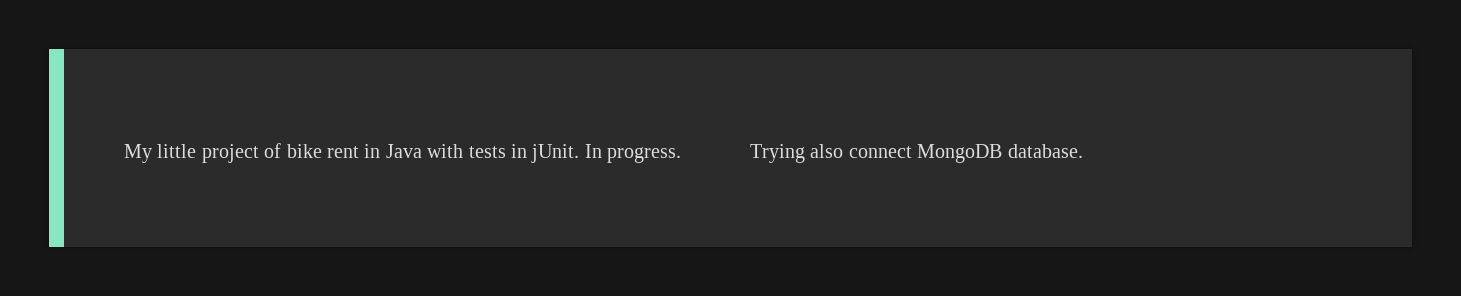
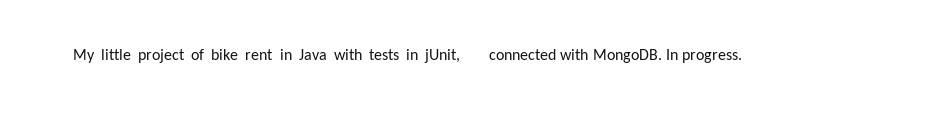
- My little project of bike rent in Java with tests in jUnit. In progress. Trying also connect MongoDB database.
+ My little project of bike rent in Java with tests in jUnit, connected with MongoDB. In progress.

